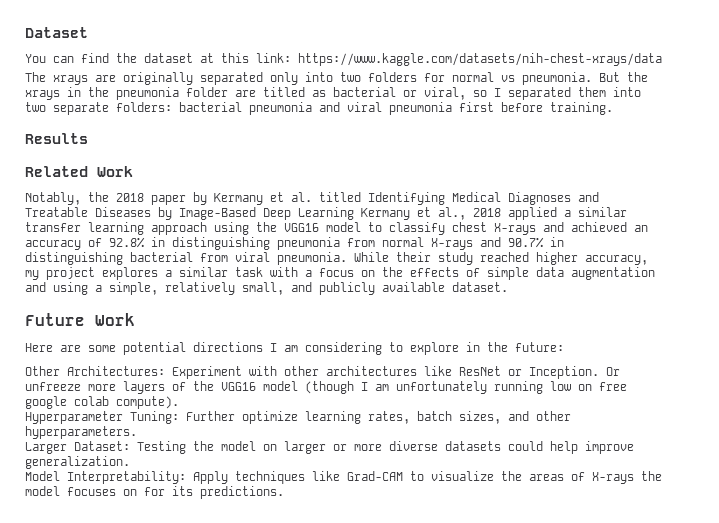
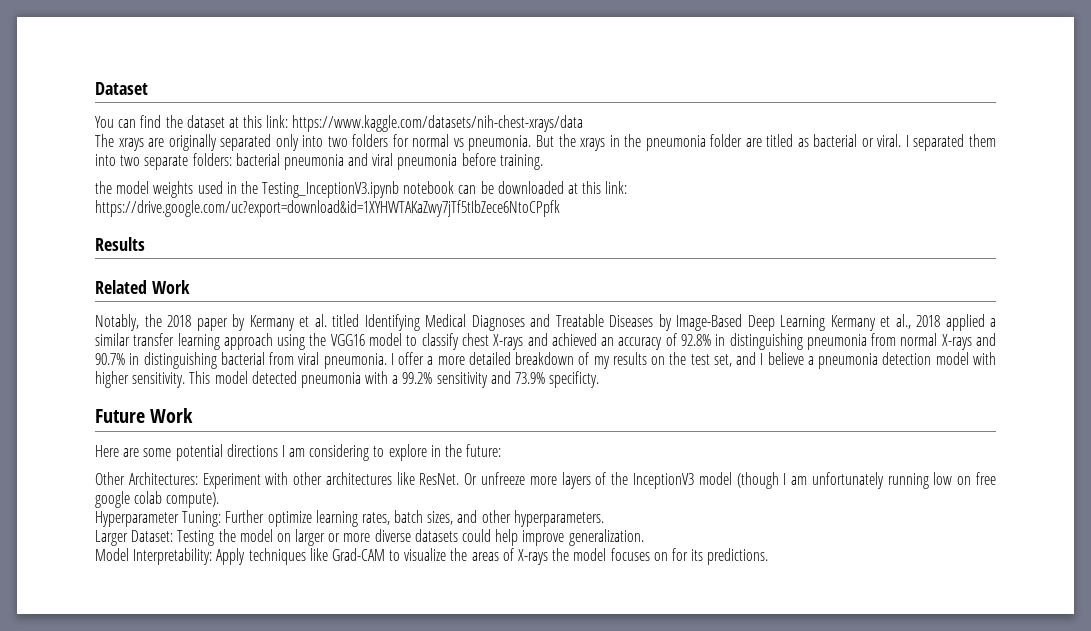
- But the xrays in the pneumonia folder are titled as bacterial or viral, so I separated them into two separate folders: bacterial pneumonia and viral pneumonia first before training.
+ But the xrays in the pneumonia folder are titled as bacterial or viral. I separated them into two separate folders: bacterial pneumonia and viral pneumonia before training.
+ the model weights used in the Testing_InceptionV3.ipynb notebook can be downloaded at this link: https://drive.google.com/uc?export=download&id=1XYHWTAKaZwy7jTf5tIbZece6NtoCPpfk
- While their study reached higher accuracy, my project explores a similar task with a focus on the effects of simple data augmentation and using a simple, relatively small, and publicly available dataset.
+ I offer a more detailed breakdown of my results on the test set, and I believe a pneumonia detection model with higher sensitivity. This model detected pneumonia with a 99.2% sensitivity and 73.9% specificty.
- Other Architectures: Experiment with other architectures like ResNet or Inception.
+ Other Architectures: Experiment with other architectures like ResNet.
- Or unfreeze more layers of the VGG16 model (though I am unfortunately running low on free google colab compute).
+ Or unfreeze more layers of the InceptionV3 model (though I am unfortunately running low on free google colab compute).

